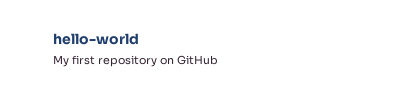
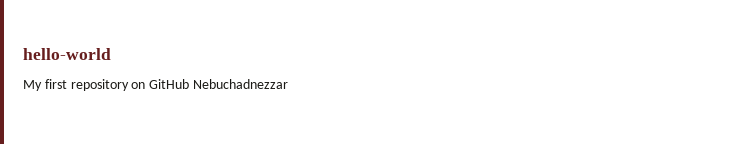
- My first repository on GitHub
+ My first repository on GitHub Nebuchadnezzar

